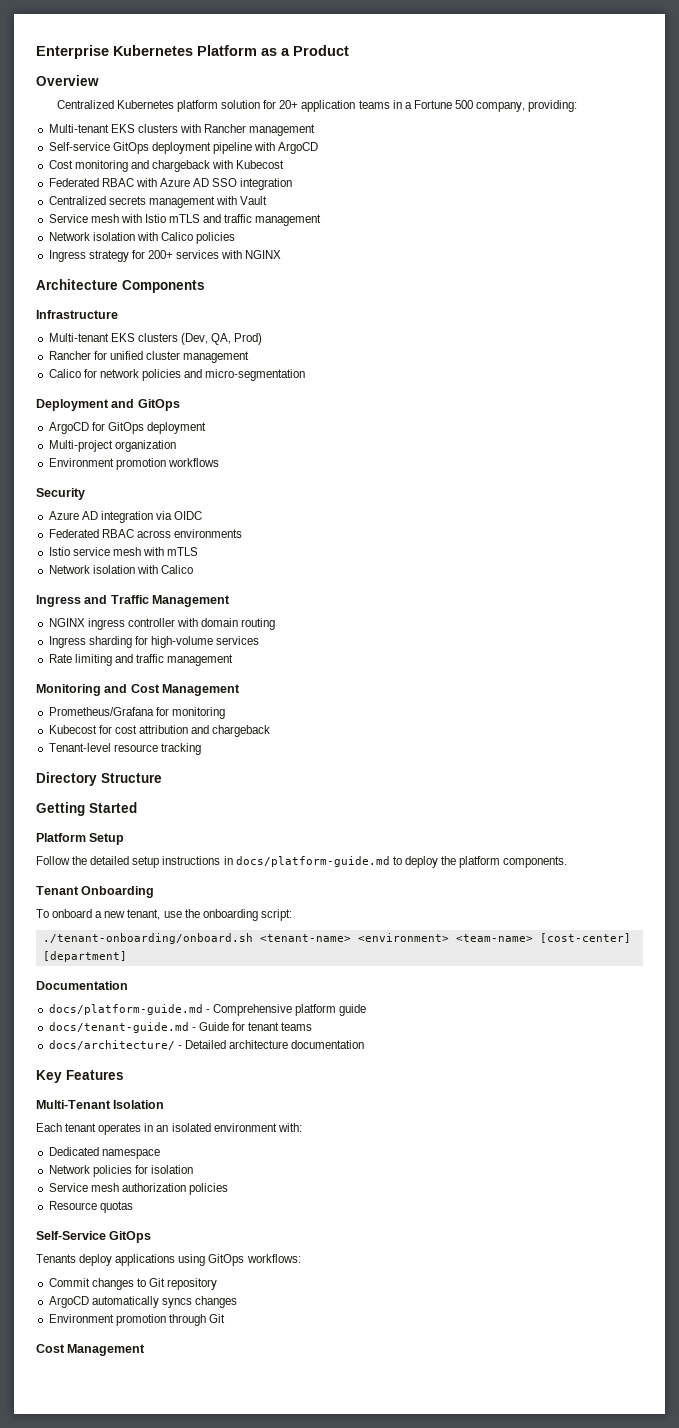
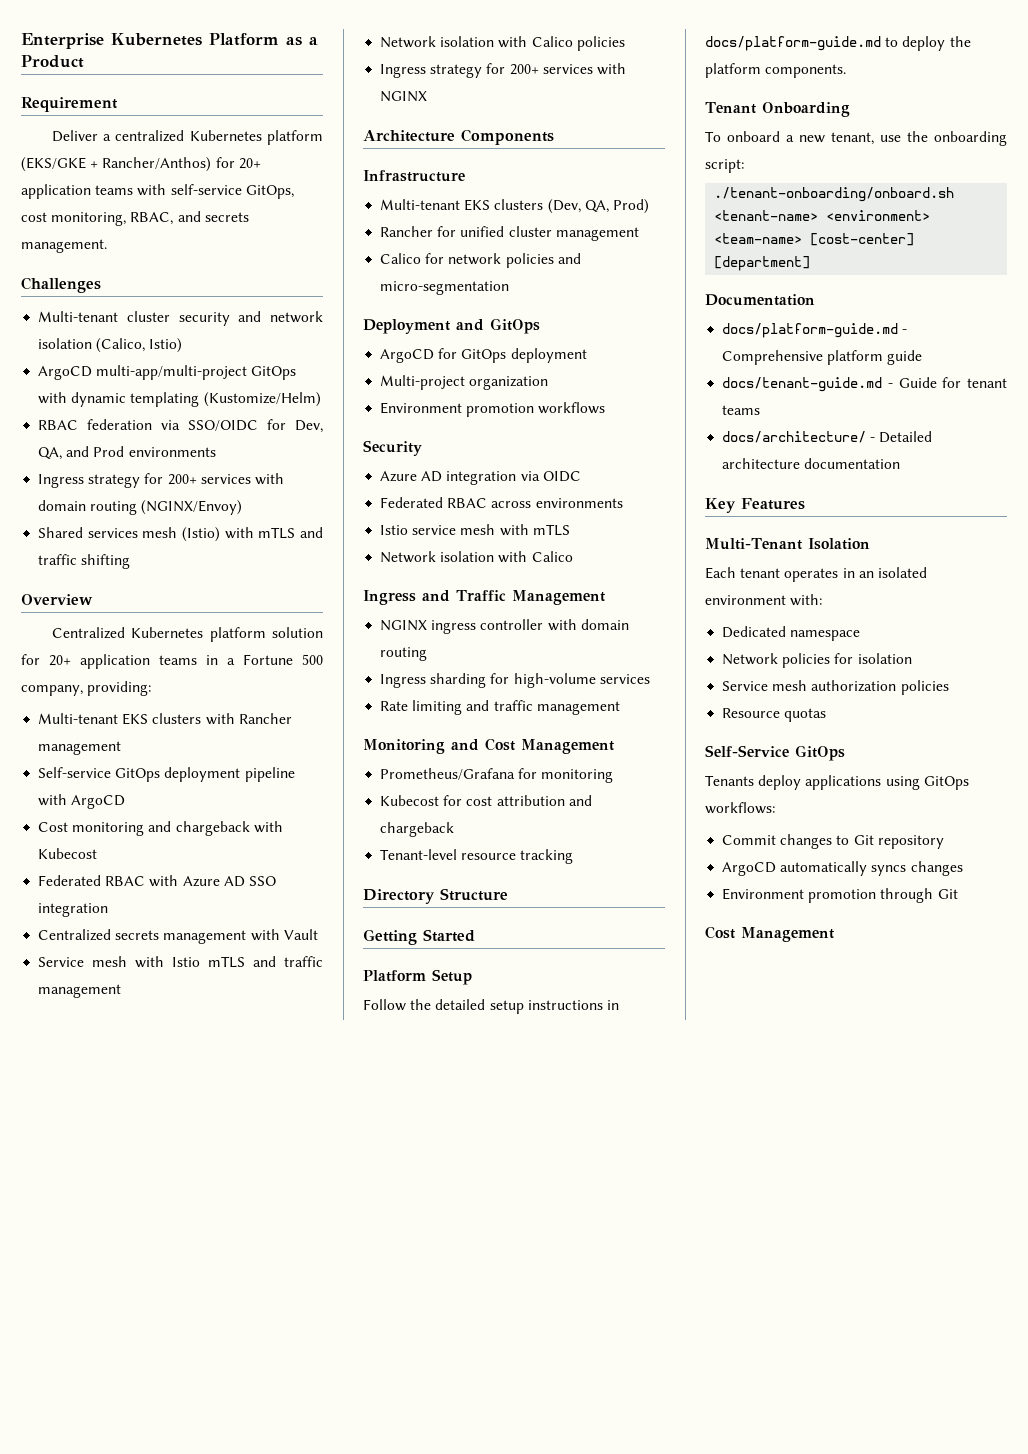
+ Requirement
+ Deliver a centralized Kubernetes platform (EKS/GKE + Rancher/Anthos) for 20+ application teams with self-service GitOps, cost monitoring, RBAC, and secrets management.
+ Challenges
+ Multi-tenant cluster security and network isolation (Calico, Istio)
+ ArgoCD multi-app/multi-project GitOps with dynamic templating (Kustomize/Helm)
+ RBAC federation via SSO/OIDC for Dev, QA, and Prod environments
+ Ingress strategy for 200+ services with domain routing (NGINX/Envoy)
+ Shared services mesh (Istio) with mTLS and traffic shifting

